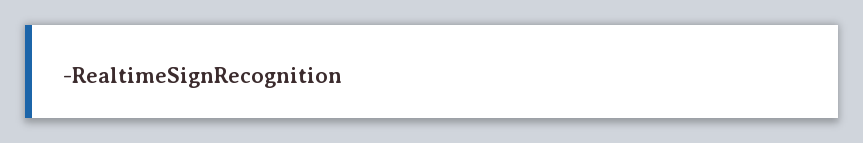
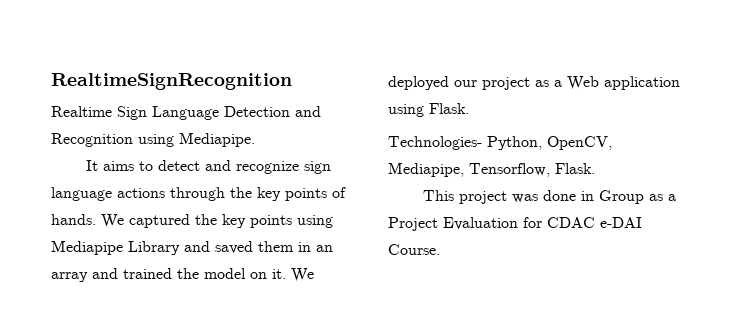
- -RealtimeSignRecognition
+ RealtimeSignRecognition
+ Realtime Sign Language Detection and Recognition using Mediapipe.
+ It aims to detect and recognize sign language actions through the key points of hands. We captured the key points using Mediapipe Library and saved them in an array and trained the model on it. We deployed our project as a Web application using Flask.
+ Technologies- Python, OpenCV, Mediapipe, Tensorflow, Flask.
+ This project was done in Group as a Project Evaluation for CDAC e-DAI Course.

